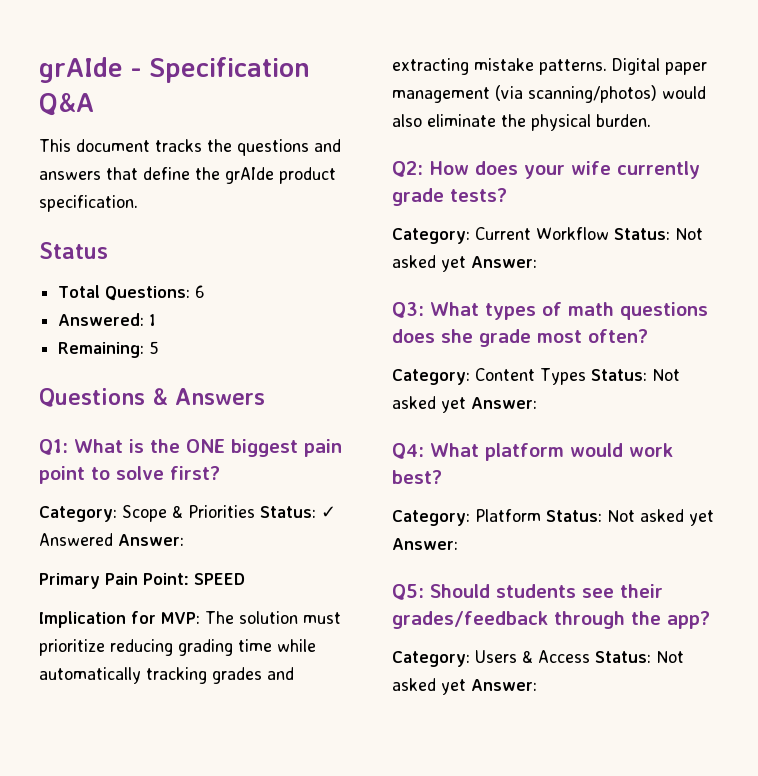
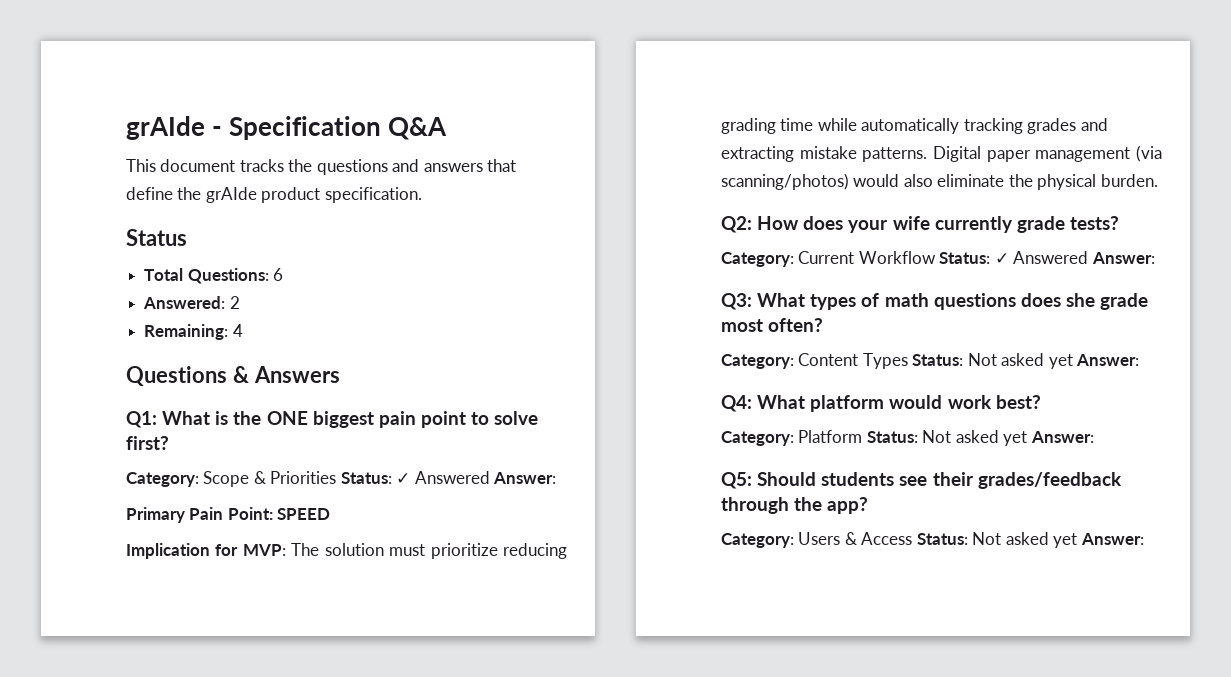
- Answered: 1
+ Answered: 2
- Remaining: 5
+ Remaining: 4
- Category: Current Workflow Status: Not asked yet Answer:
+ Category: Current Workflow Status: ✓ Answered Answer:

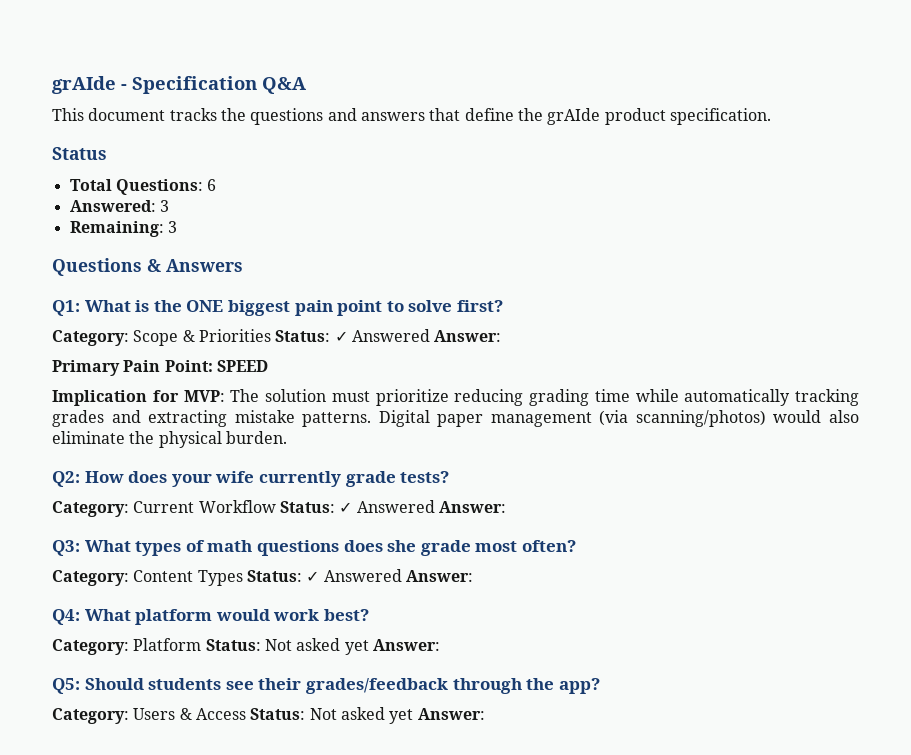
- Answered: 2
+ Answered: 3
- Remaining: 4
+ Remaining: 3
- Category: Content Types Status: Not asked yet Answer:
+ Category: Content Types Status: ✓ Answered Answer:

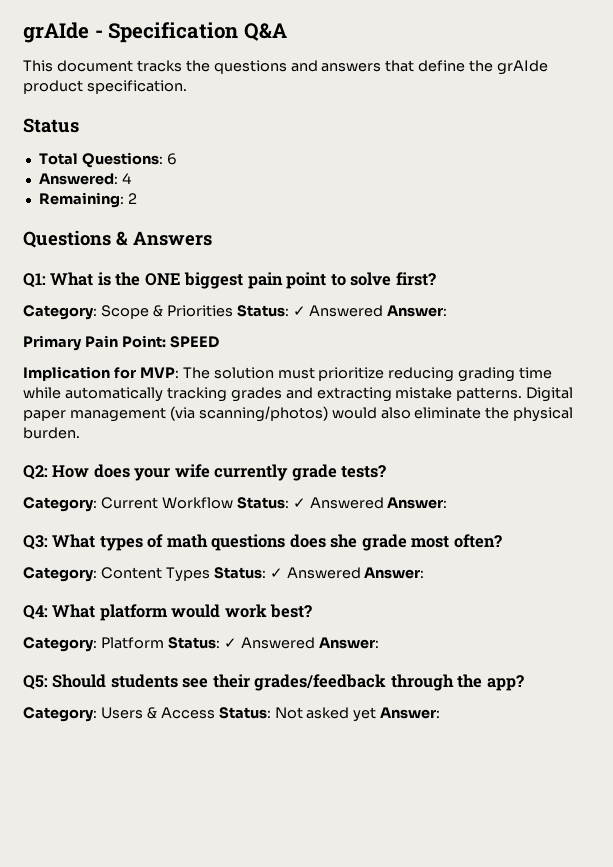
- Answered: 3
+ Answered: 4
- Remaining: 3
+ Remaining: 2
- Category: Platform Status: Not asked yet Answer:
+ Category: Platform Status: ✓ Answered Answer:

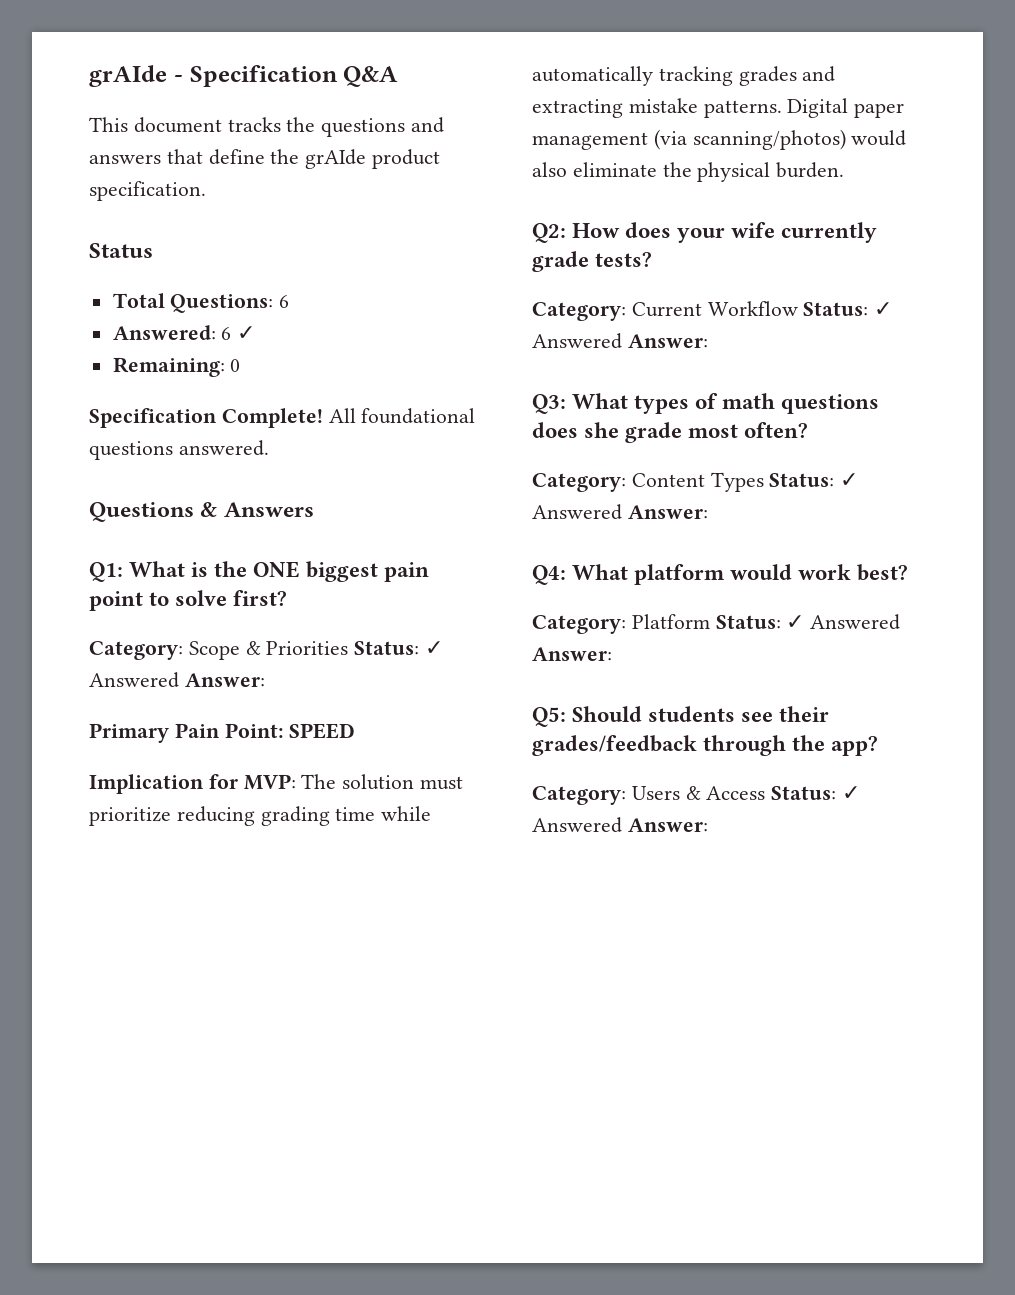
- Answered: 4
+ Answered: 6 ✓
- Remaining: 2
+ Remaining: 0
+ Specification Complete! All foundational questions answered.
- Category: Users & Access Status: Not asked yet Answer:
+ Category: Users & Access Status: ✓ Answered Answer:

